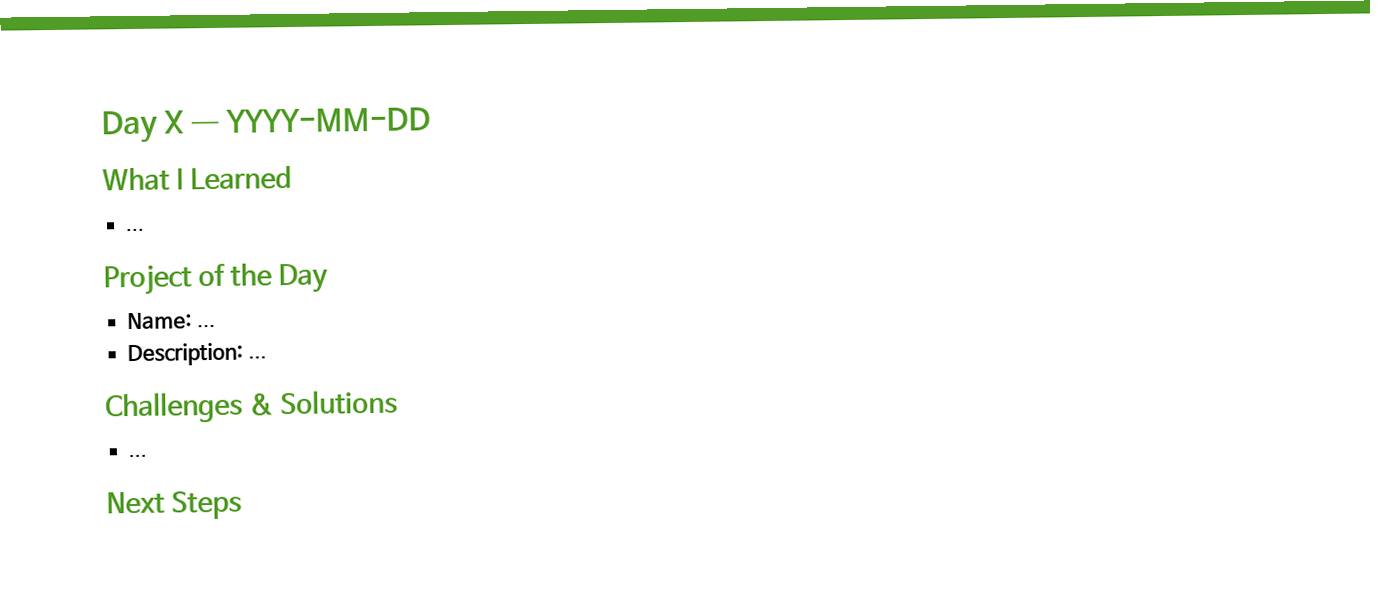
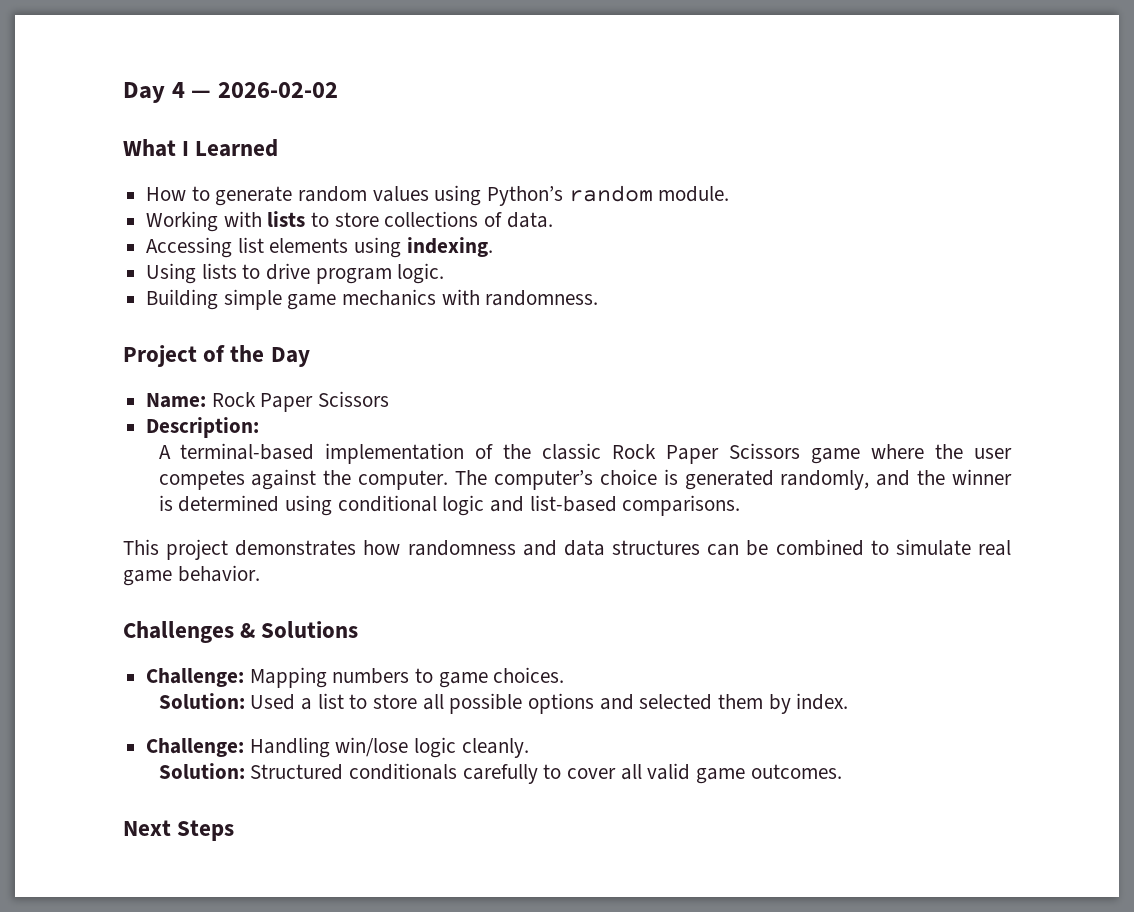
- Day X — YYYY-MM-DD
+ Day 4 — 2026-02-02
  What I Learned
- ...
+ How to generate random values using Python’s random module.
+ Working with lists to store collections of data.
+ Accessing list elements using indexing.
+ Using lists to drive program logic.
+ Building simple game mechanics with randomness.
- Name: ...
- Description: ...
+ Name: Rock Paper Scissors
+ Description:
+ A terminal-based implementation of the classic Rock Paper Scissors game where the user competes against the computer. The computer’s choice is generated randomly, and the winner is determined using conditional logic and list-based comparisons.
+ This project demonstrates how randomness and data structures can be combined to simulate real game behavior.
  Challenges & Solutions
- ...
+ Challenge: Mapping numbers to game choices.
+ Solution: Used a list to store all possible options and selected them by index.
+ Challenge: Handling win/lose logic cleanly.
+ Solution: Structured conditionals carefully to cover all valid game outcomes.

